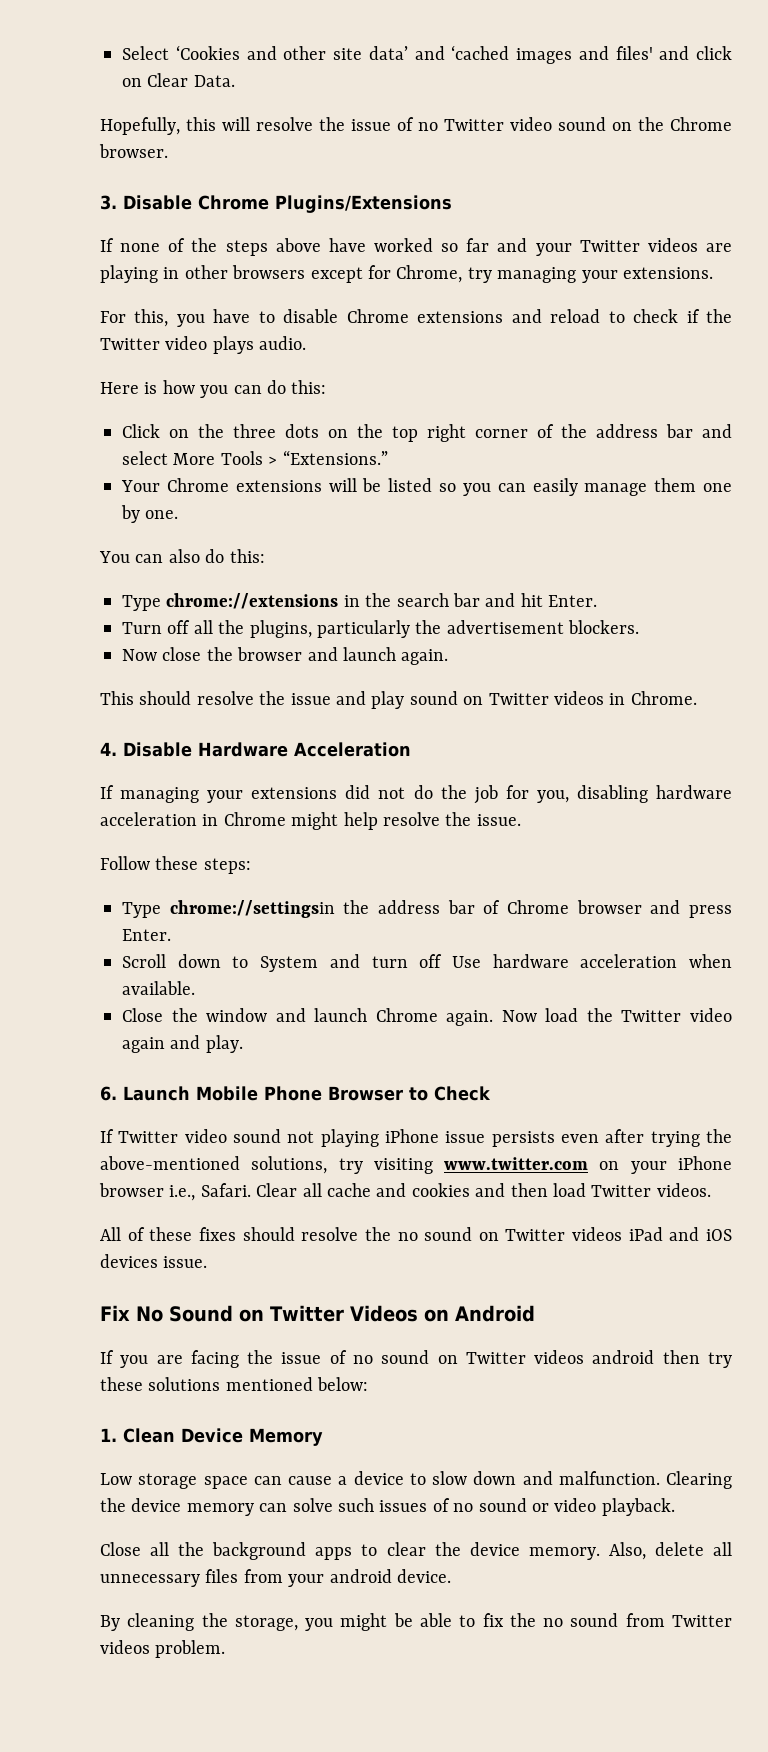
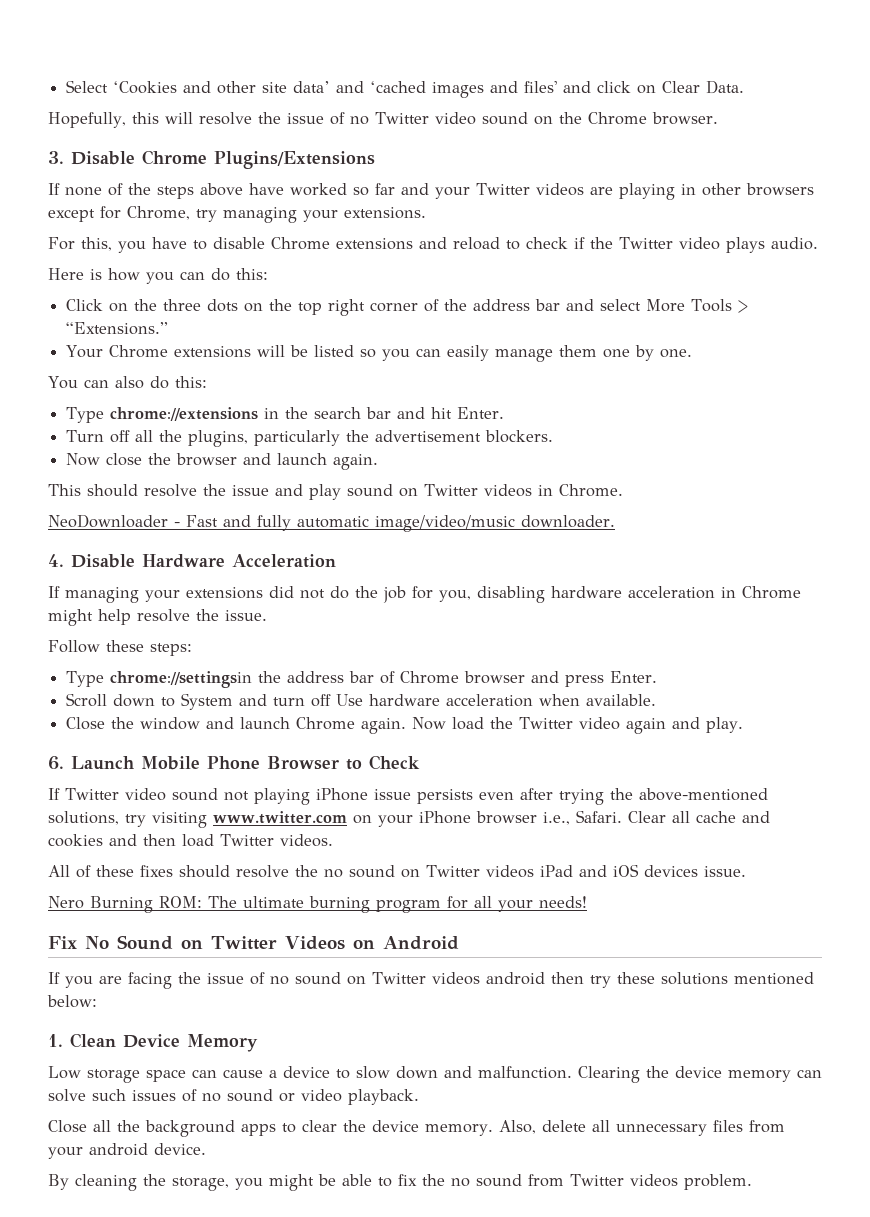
+ NeoDownloader - Fast and fully automatic image/video/music downloader.
+ Nero Burning ROM: The ultimate burning program for all your needs!

